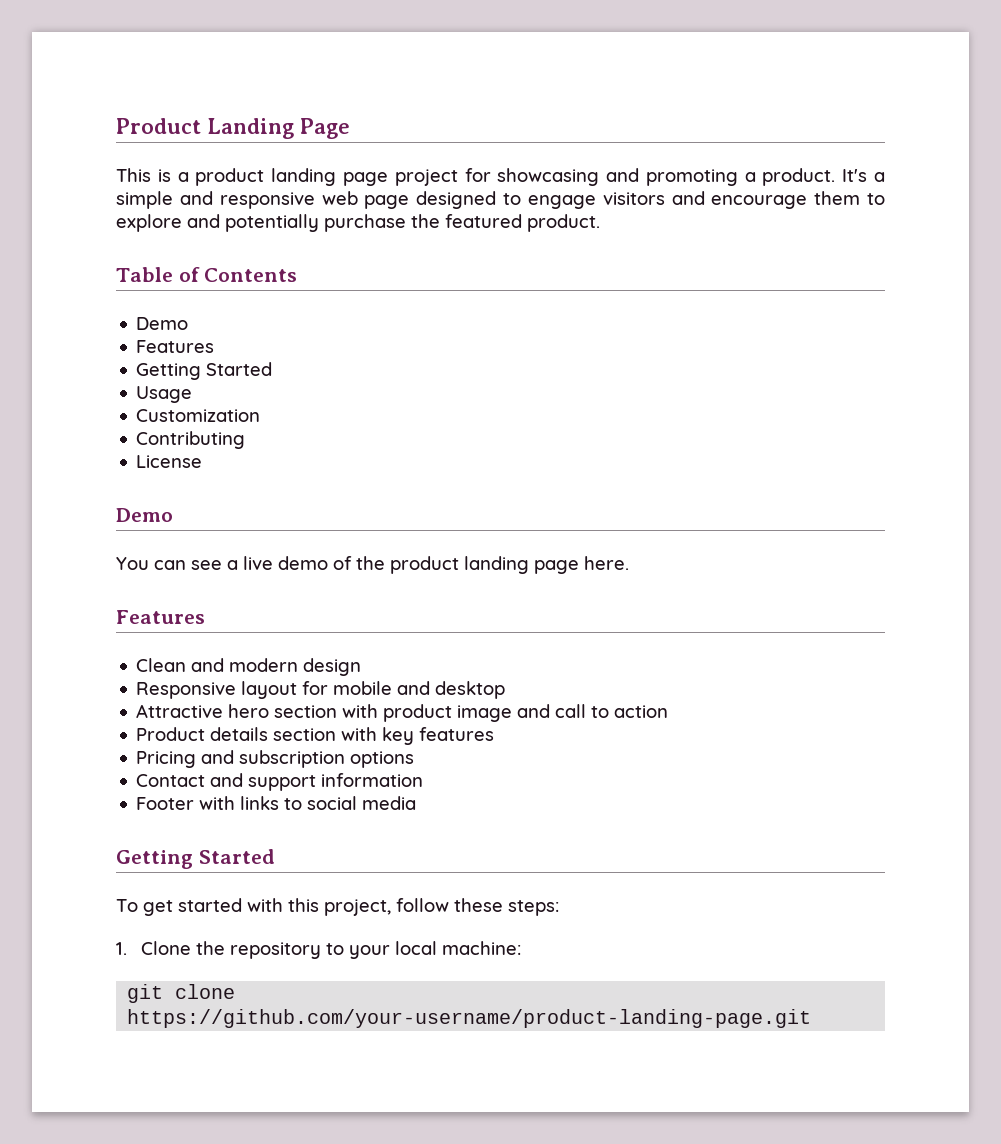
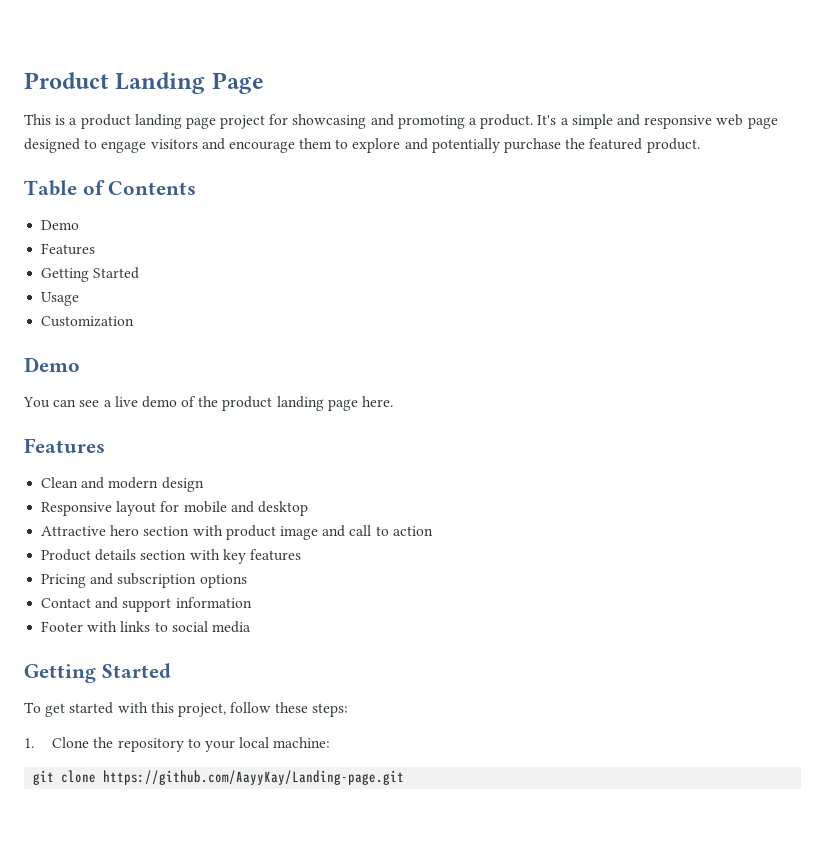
- Contributing
- License
- git clone https://github.com/your-username/product-landing-page.git
+ git clone https://github.com/AayyKay/Landing-page.git

